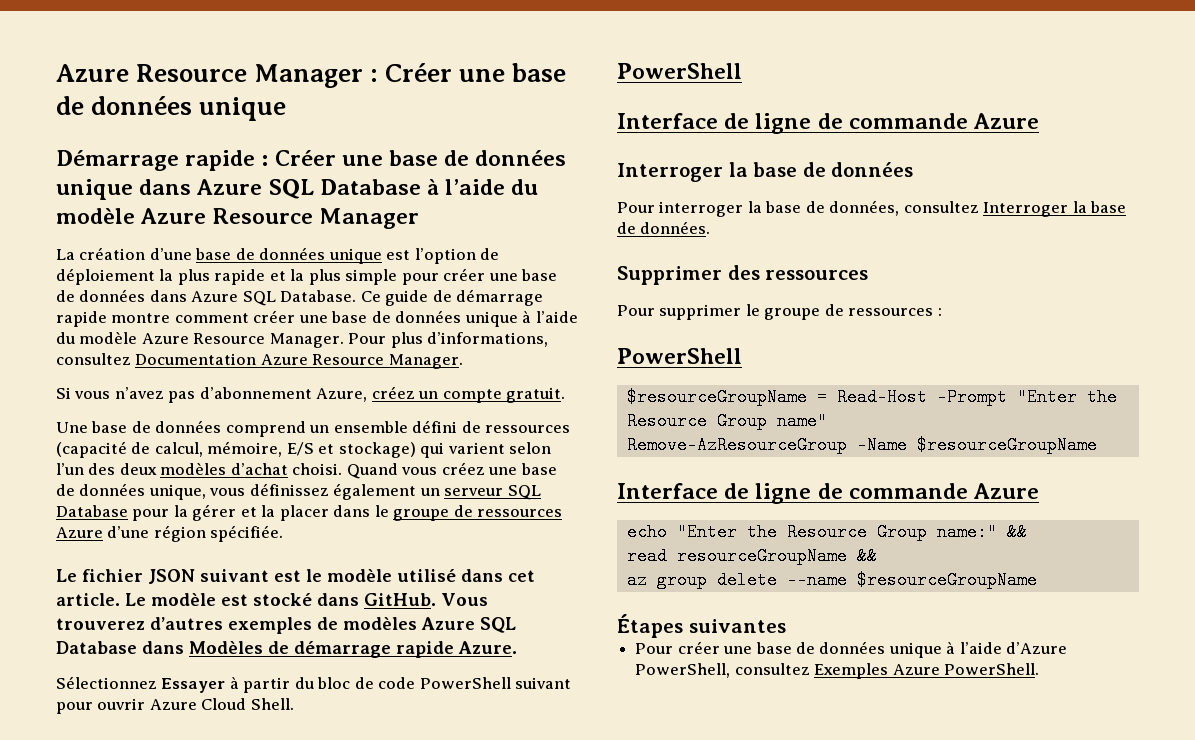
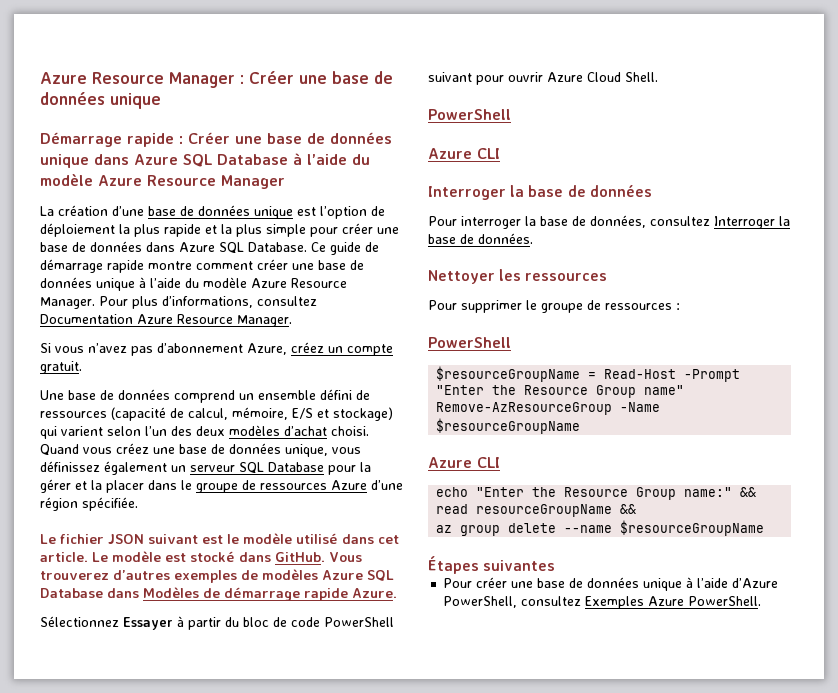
  Sélectionnez Essayer à partir du bloc de code PowerShell suivant pour ouvrir Azure Cloud Shell.
  PowerShell
- Interface de ligne de commande Azure
+ Azure CLI
- Supprimer des ressources
+ Nettoyer les ressources
  Remove-AzResourceGroup -Name $resourceGroupName
- Interface de ligne de commande Azure
+ Azure CLI

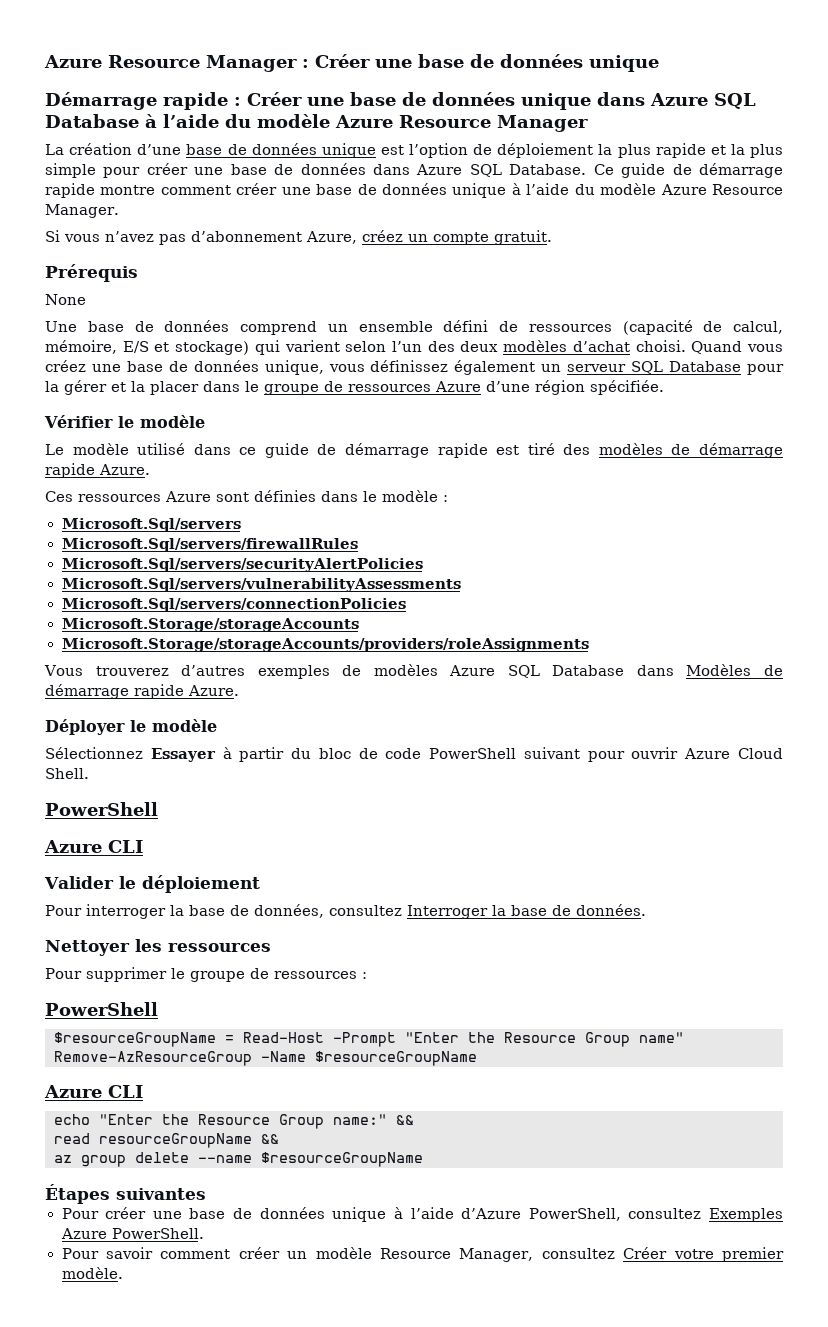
- Pour plus d’informations, consultez Documentation Azure Resource Manager.
+ Prérequis
+ None
- Le fichier JSON suivant est le modèle utilisé dans cet article. Le modèle est stocké dans GitHub. Vous trouverez d’autres exemples de modèles Azure SQL Database dans Modèles de démarrage rapide Azure.
+ Vérifier le modèle
+ Le modèle utilisé dans ce guide de démarrage rapide est tiré des modèles de démarrage rapide Azure.
+ Ces ressources Azure sont définies dans le modèle :
+ Microsoft.Sql/servers
+ Microsoft.Sql/servers/firewallRules
+ Microsoft.Sql/servers/securityAlertPolicies
+ Microsoft.Sql/servers/vulnerabilityAssessments
+ Microsoft.Sql/servers/connectionPolicies
+ Microsoft.Storage/storageAccounts
+ Microsoft.Storage/storageAccounts/providers/roleAssignments
+ Vous trouverez d’autres exemples de modèles Azure SQL Database dans Modèles de démarrage rapide Azure.
+ Déployer le modèle
- Interroger la base de données
+ Valider le déploiement
+ Pour savoir comment créer un modèle Resource Manager, consultez Créer votre premier modèle.

